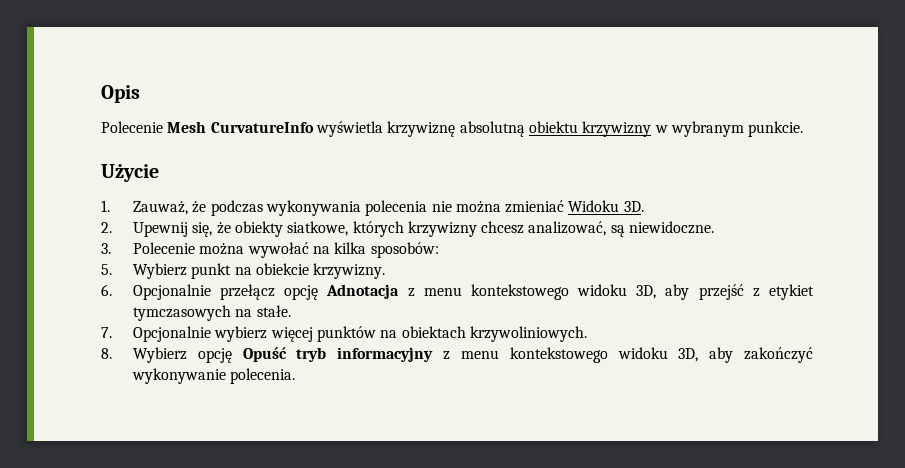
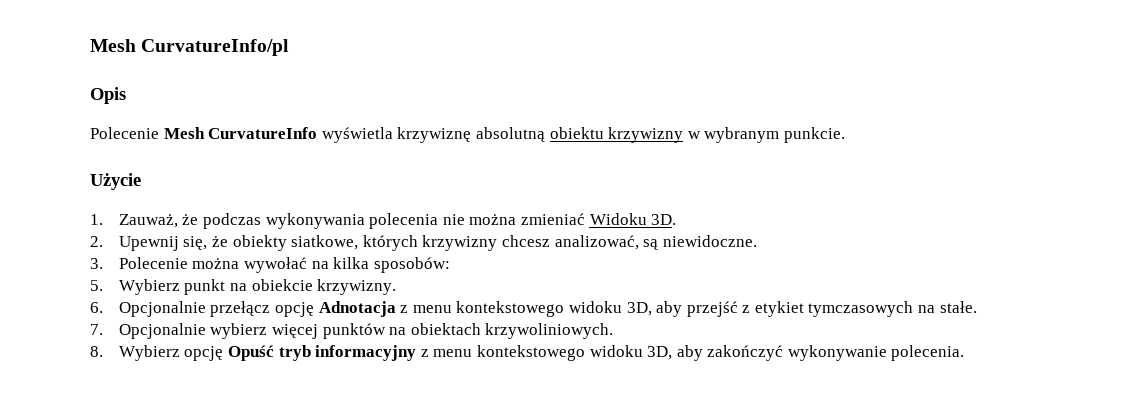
+ Mesh CurvatureInfo/pl

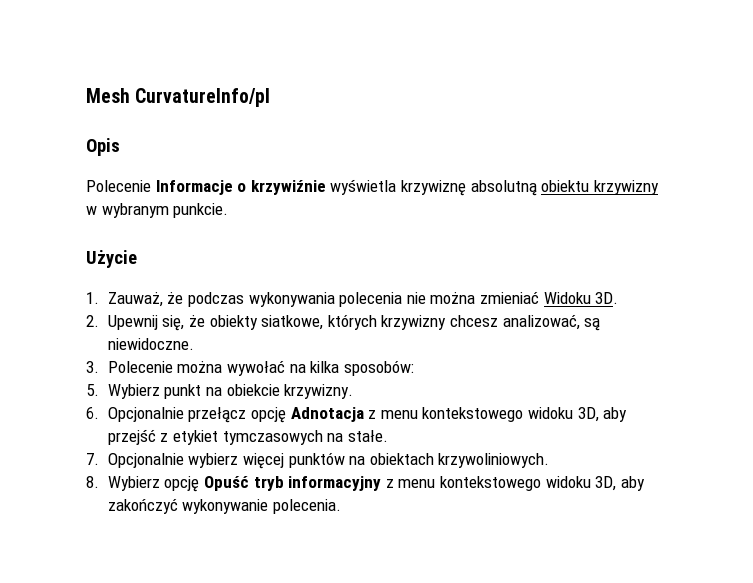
- Polecenie Mesh CurvatureInfo wyświetla krzywiznę absolutną obiektu krzywizny w wybranym punkcie.
+ Polecenie Informacje o krzywiźnie wyświetla krzywiznę absolutną obiektu krzywizny w wybranym punkcie.

